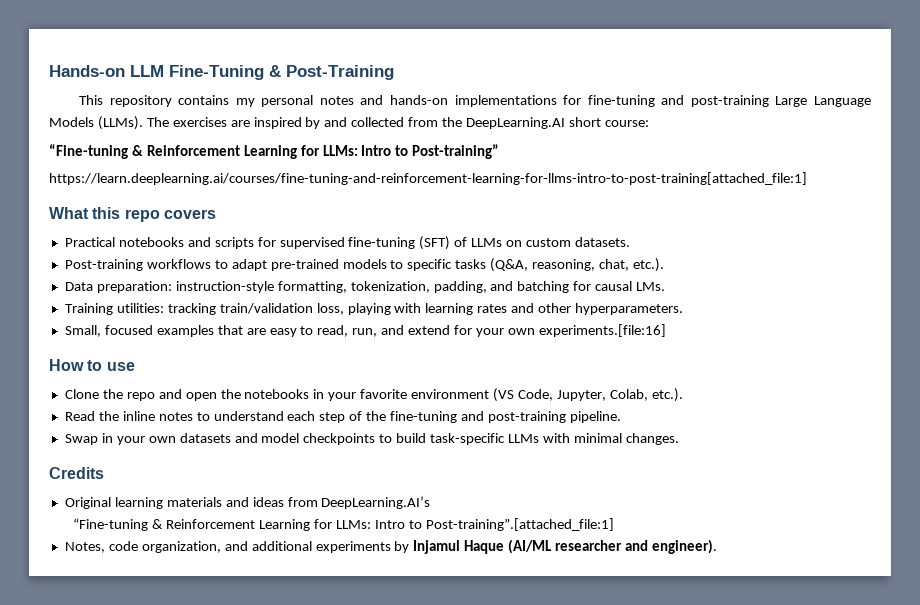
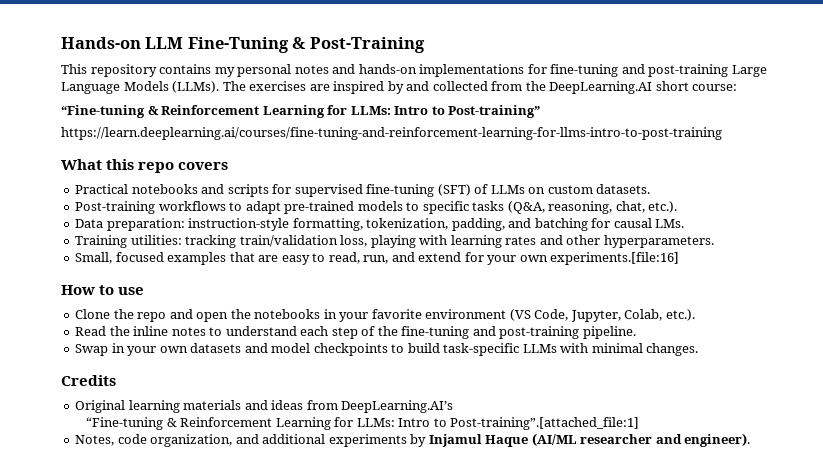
- https://learn.deeplearning.ai/courses/fine-tuning-and-reinforcement-learning-for-llms-intro-to-post-training[attached_file:1]
+ https://learn.deeplearning.ai/courses/fine-tuning-and-reinforcement-learning-for-llms-intro-to-post-training

